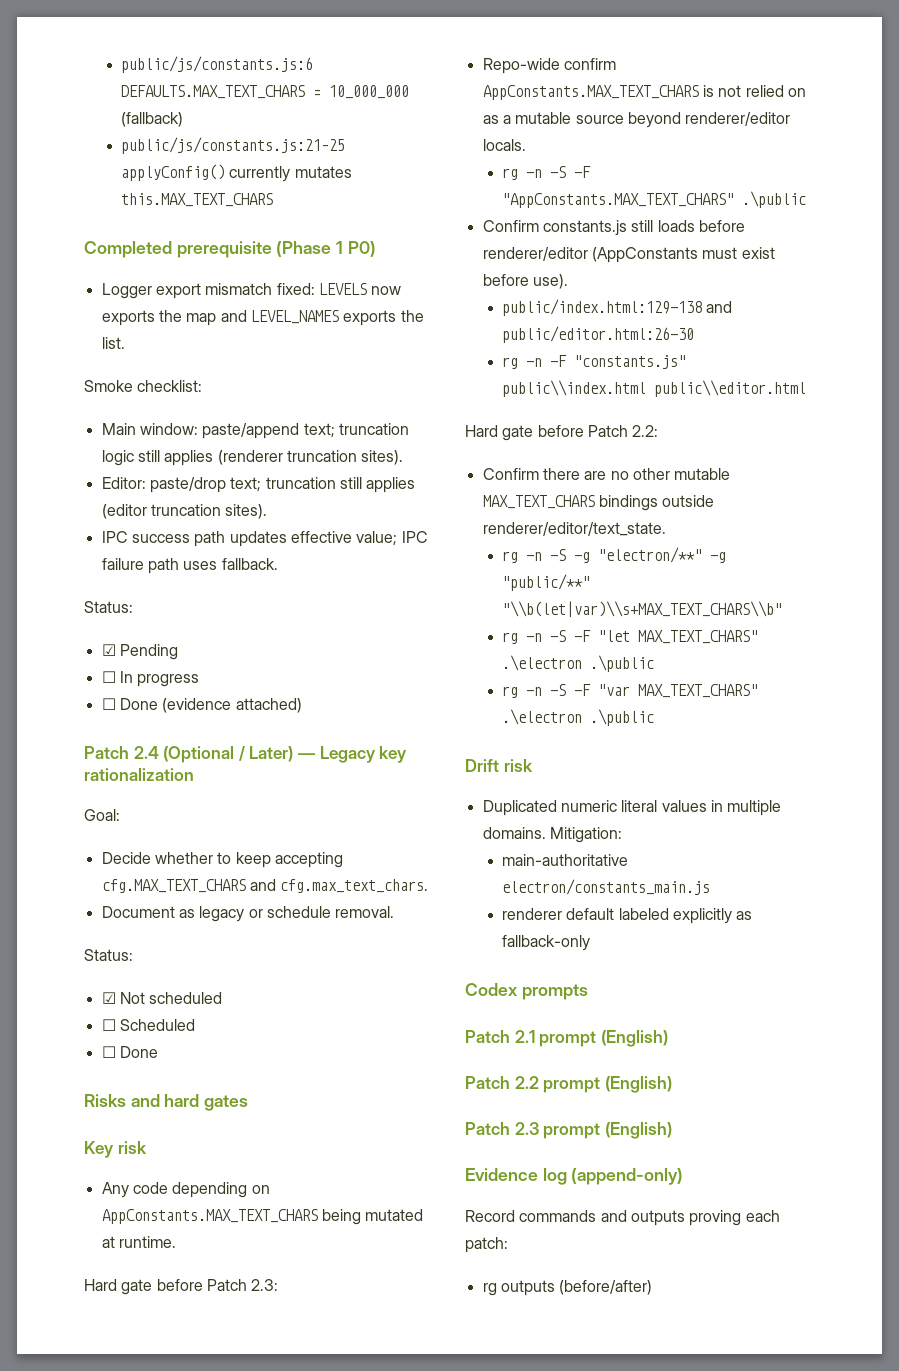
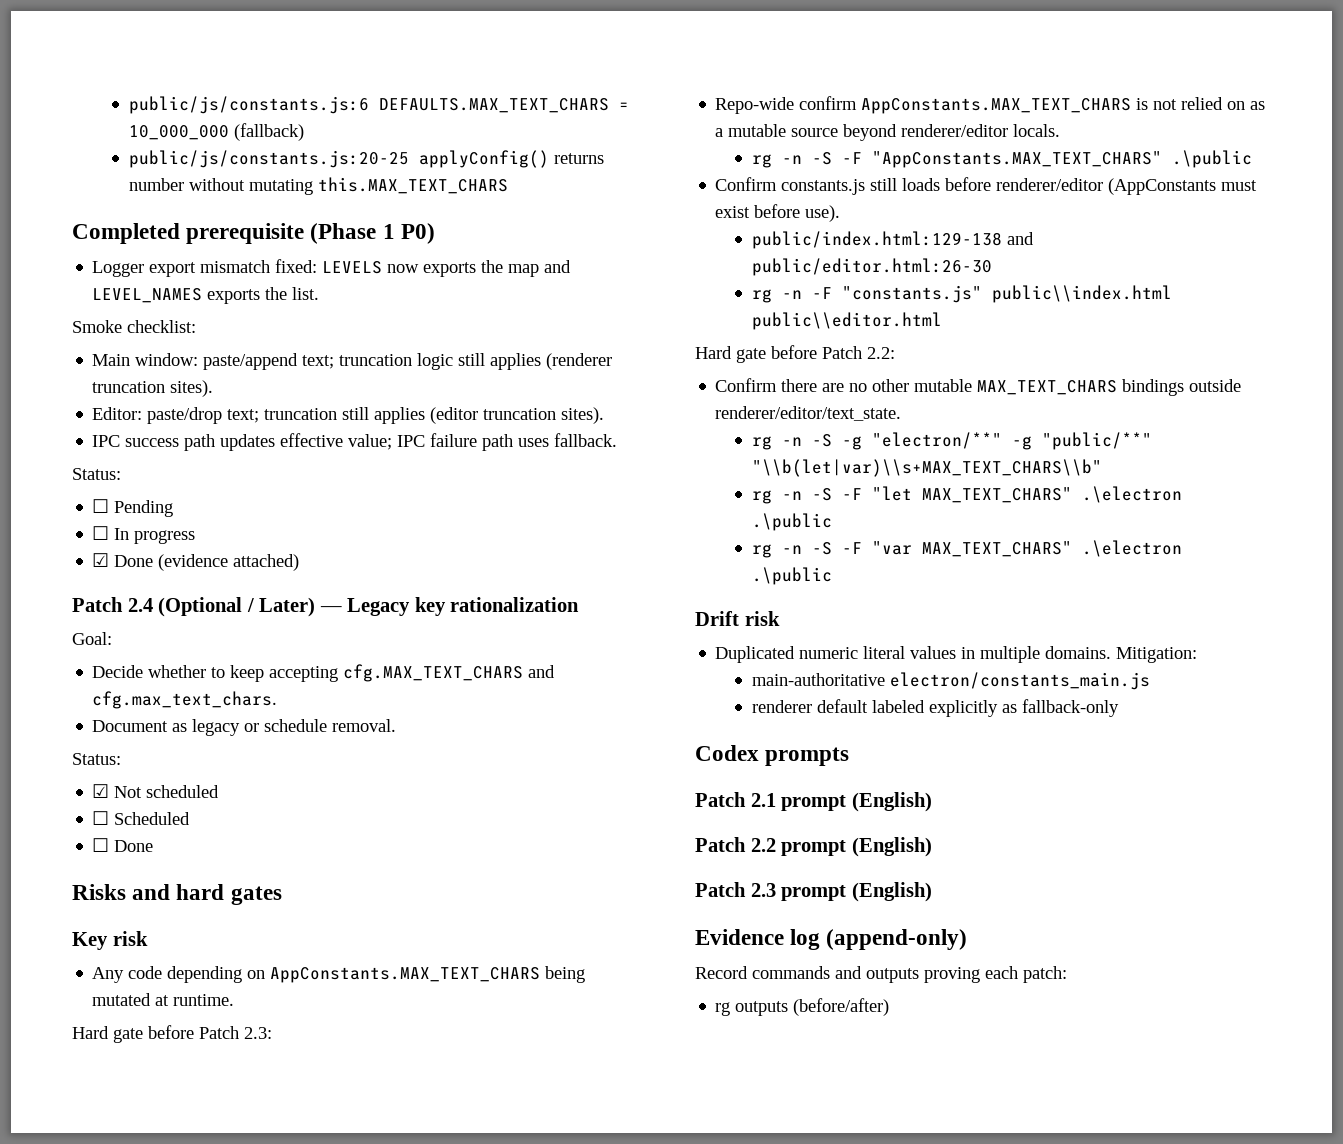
- public/js/constants.js:21–25 applyConfig() currently mutates this.MAX_TEXT_CHARS
+ public/js/constants.js:20-25 applyConfig() returns number without mutating this.MAX_TEXT_CHARS
- ☑ Pending
+ ☐ Pending
- ☐ Done (evidence attached)
+ ☑ Done (evidence attached)

